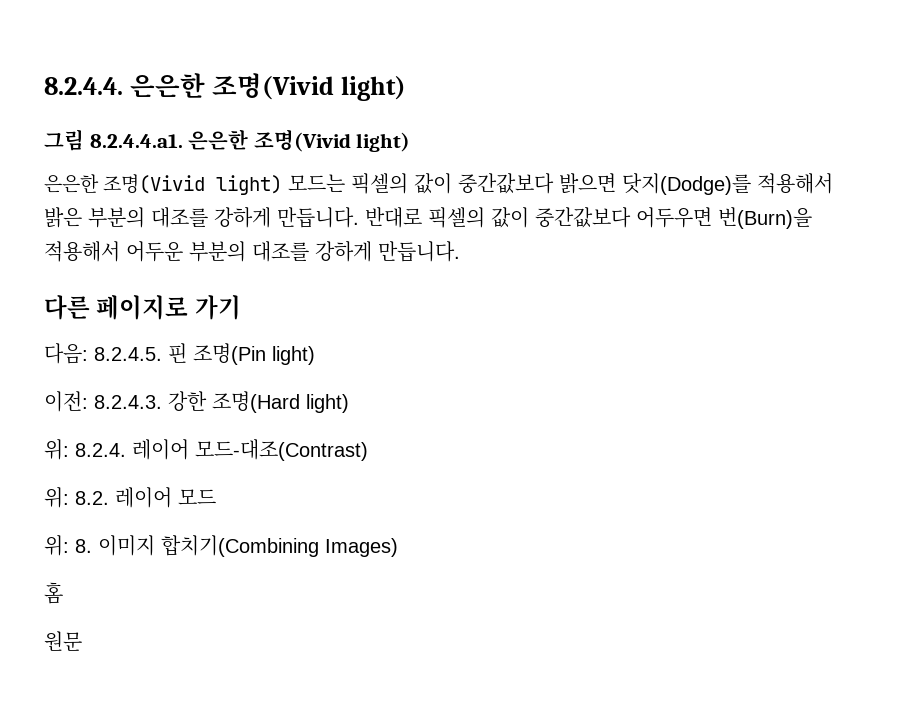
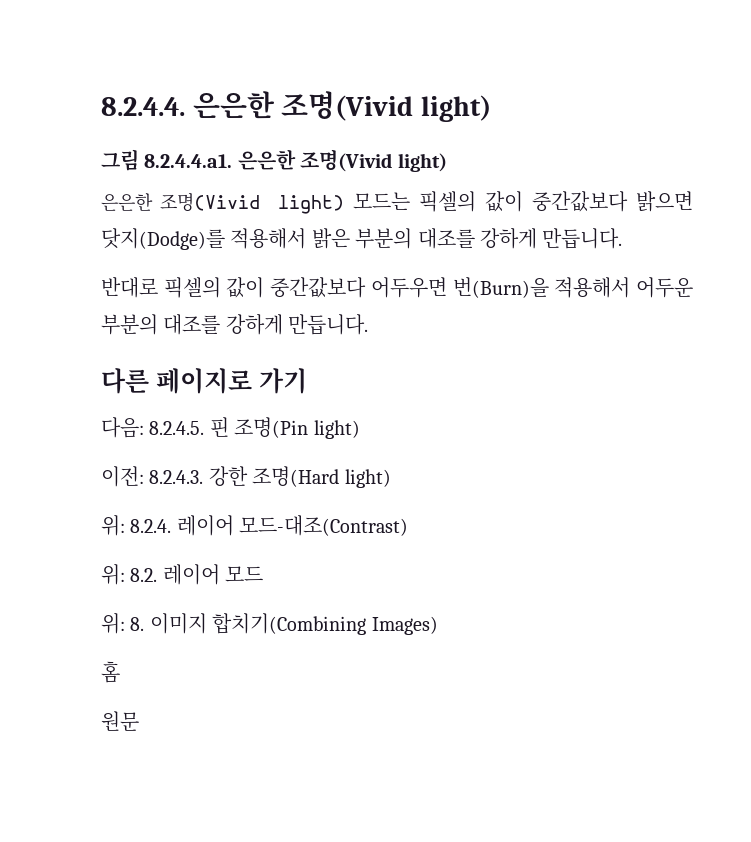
- 은은한 조명(Vivid light) 모드는 픽셀의 값이 중간값보다 밝으면 닷지(Dodge)를 적용해서 밝은 부분의 대조를 강하게 만듭니다. 반대로 픽셀의 값이 중간값보다 어두우면 번(Burn)을 적용해서 어두운 부분의 대조를 강하게 만듭니다.
+ 은은한 조명(Vivid light) 모드는 픽셀의 값이 중간값보다 밝으면 닷지(Dodge)를 적용해서 밝은 부분의 대조를 강하게 만듭니다.
+ 반대로 픽셀의 값이 중간값보다 어두우면 번(Burn)을 적용해서 어두운 부분의 대조를 강하게 만듭니다.

